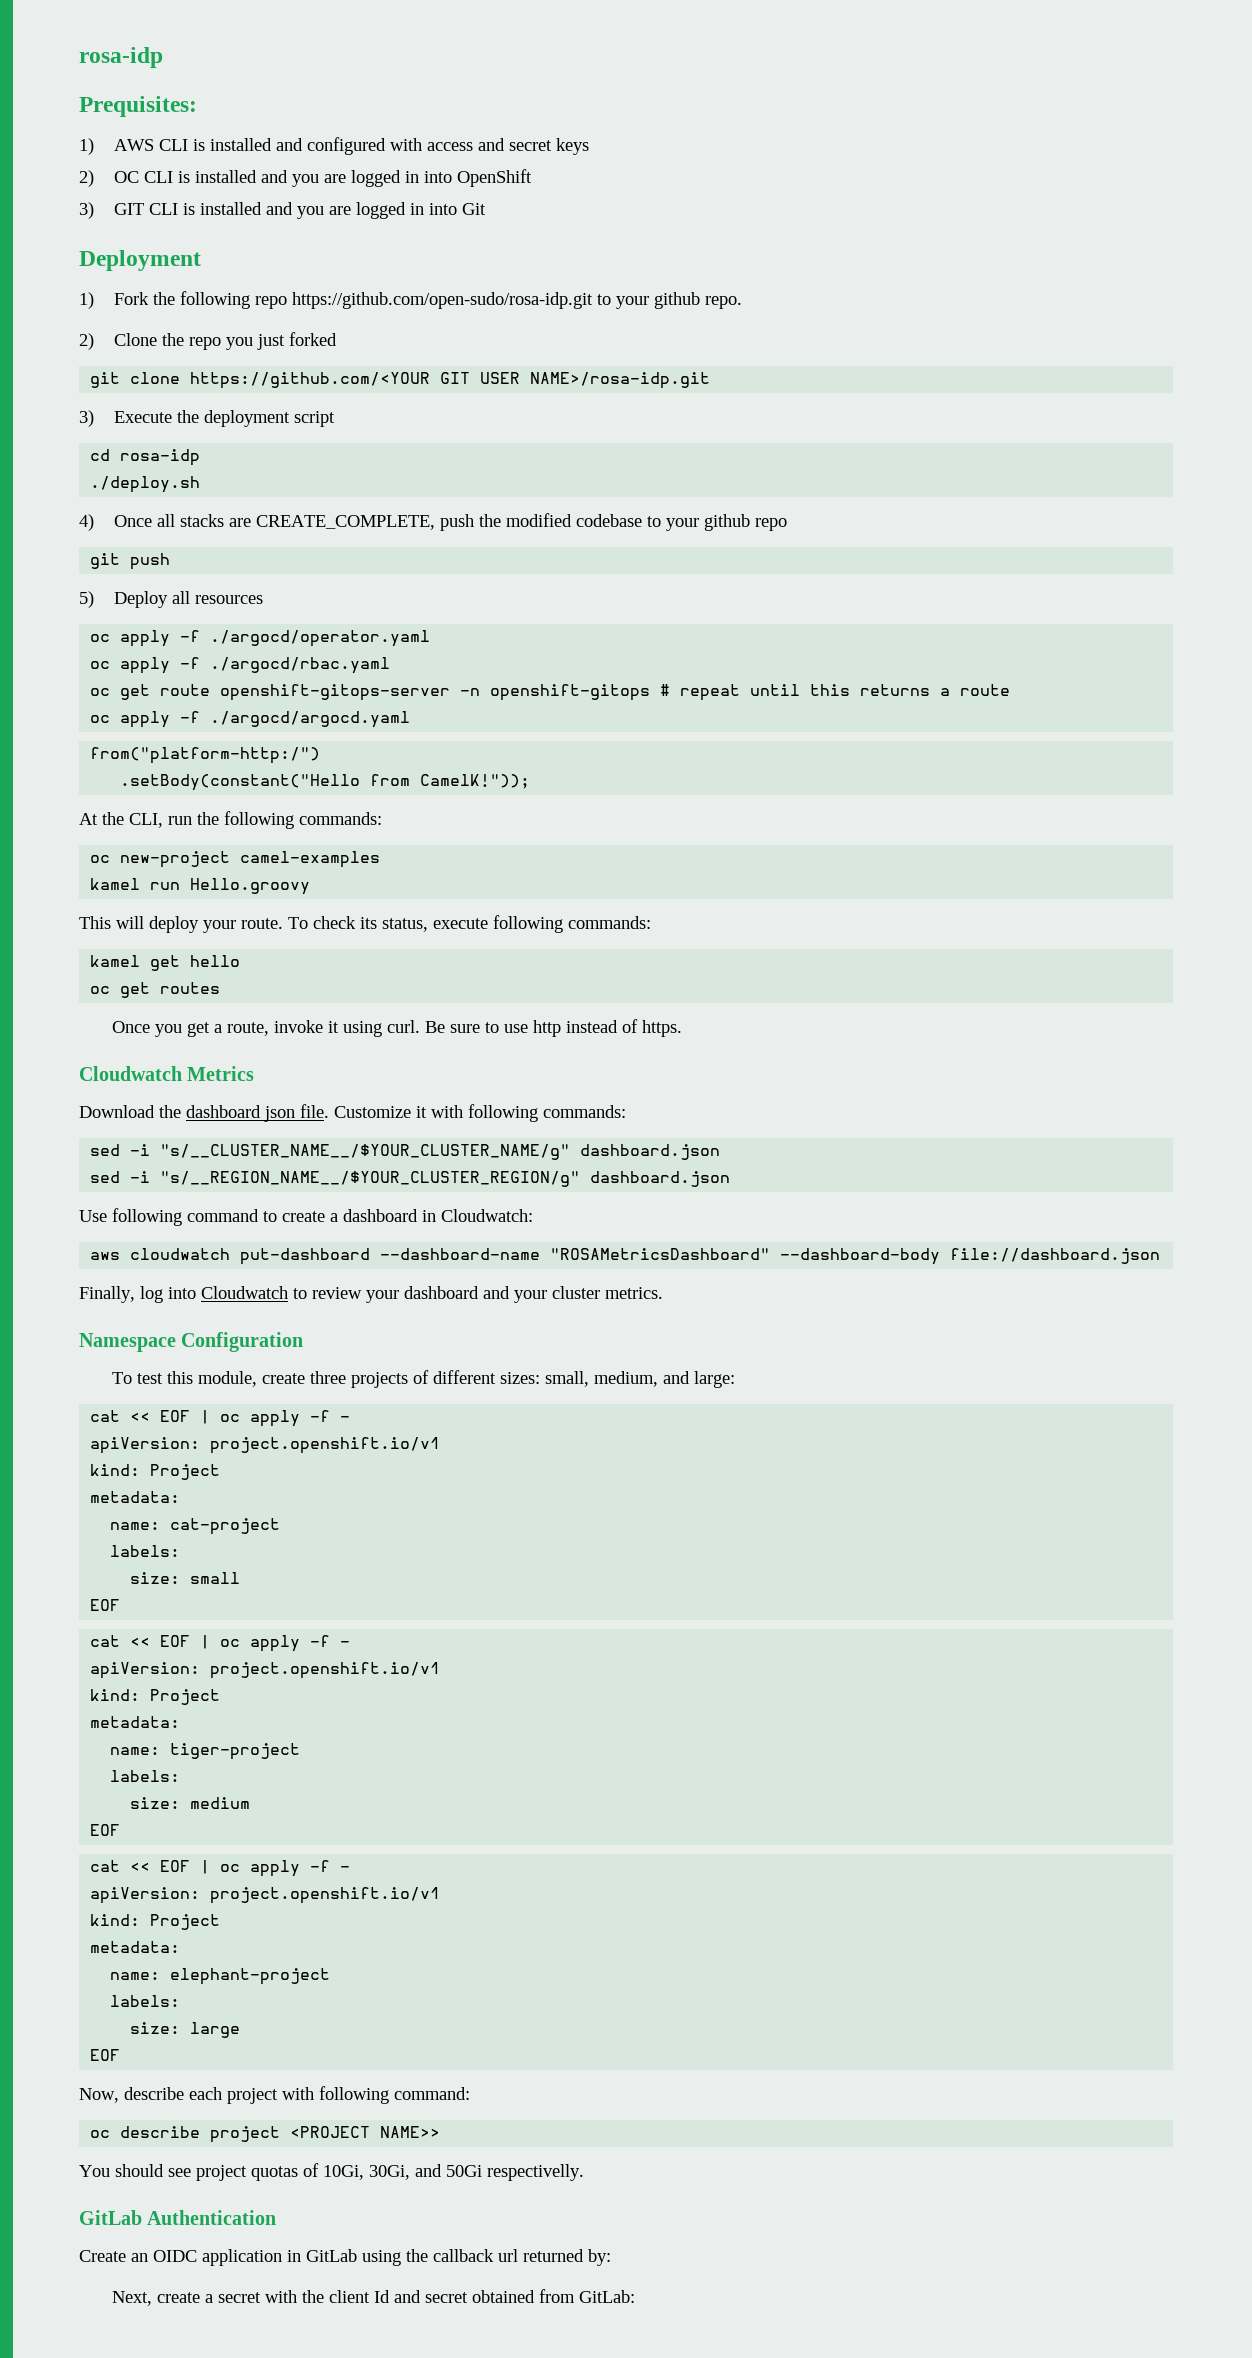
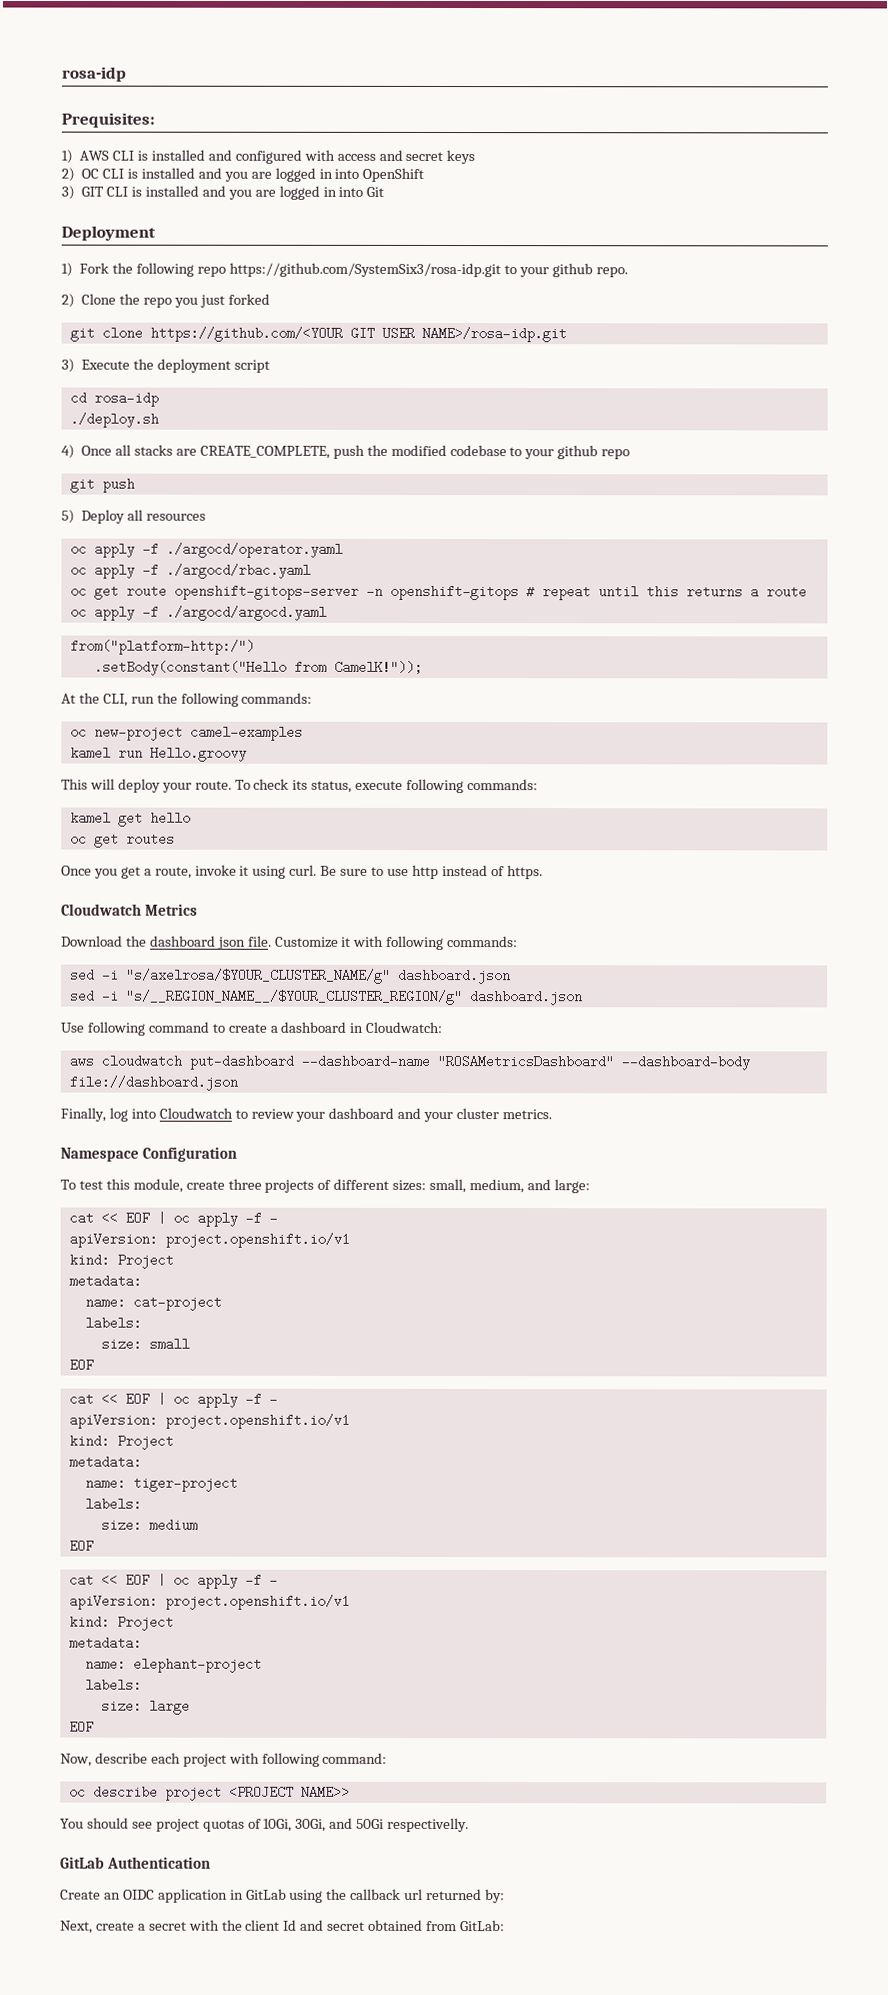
- 1) Fork the following repo https://github.com/open-sudo/rosa-idp.git to your github repo.
+ 1) Fork the following repo https://github.com/SystemSix3/rosa-idp.git to your github repo.
- sed -i "s/__CLUSTER_NAME__/$YOUR_CLUSTER_NAME/g" dashboard.json
+ sed -i "s/axelrosa/$YOUR_CLUSTER_NAME/g" dashboard.json

